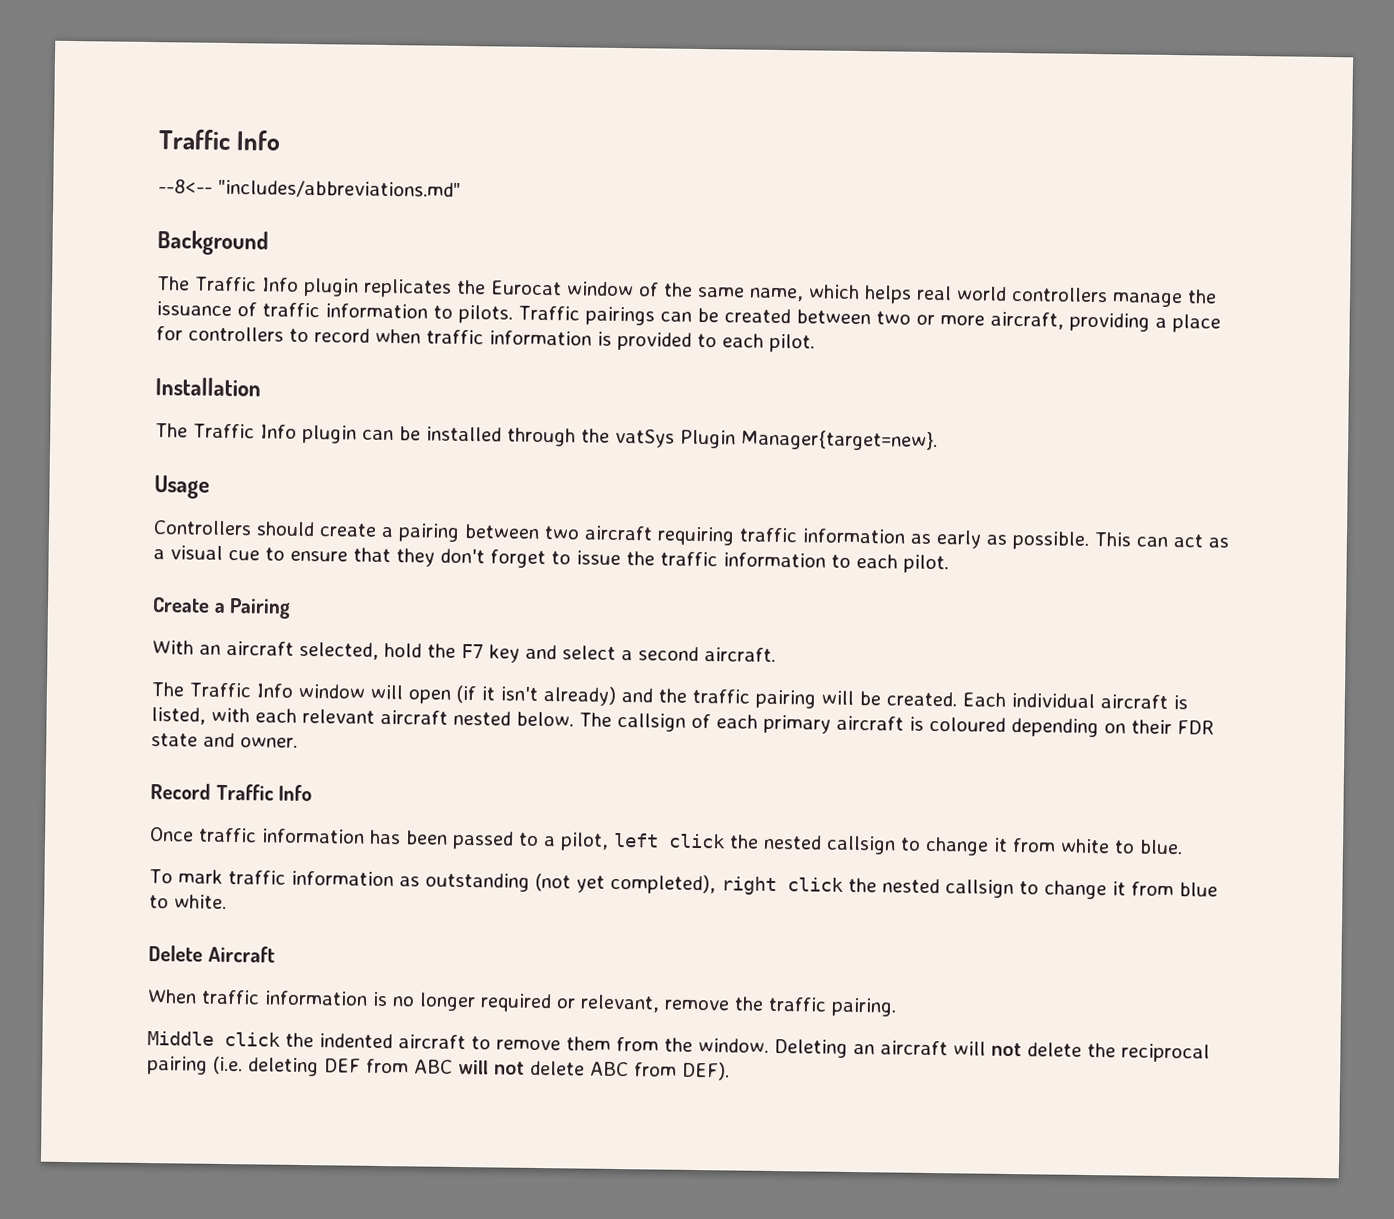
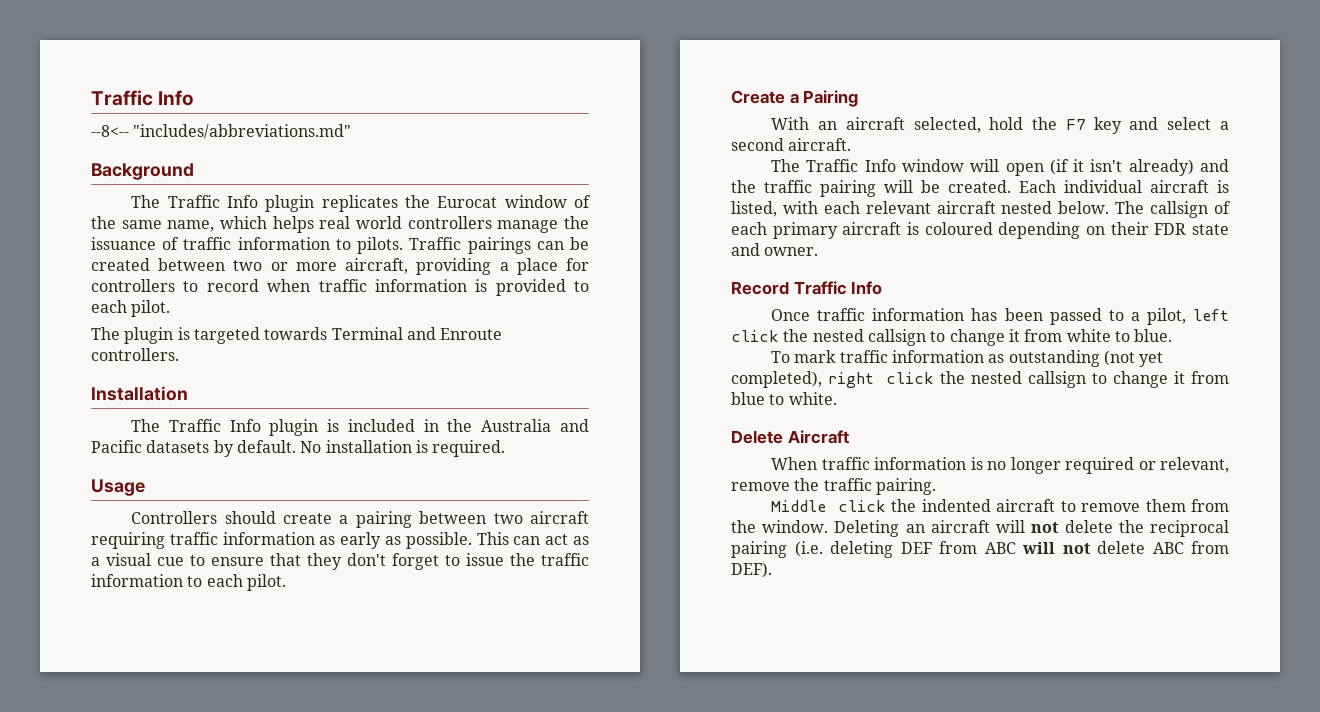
+ The plugin is targeted towards Terminal and Enroute controllers.
- The Traffic Info plugin can be installed through the vatSys Plugin Manager{target=new}.
+ The Traffic Info plugin is included in the Australia and Pacific datasets by default. No installation is required.

